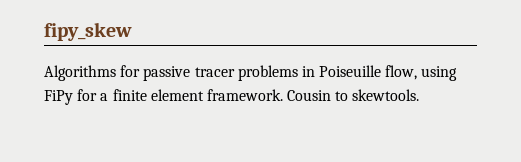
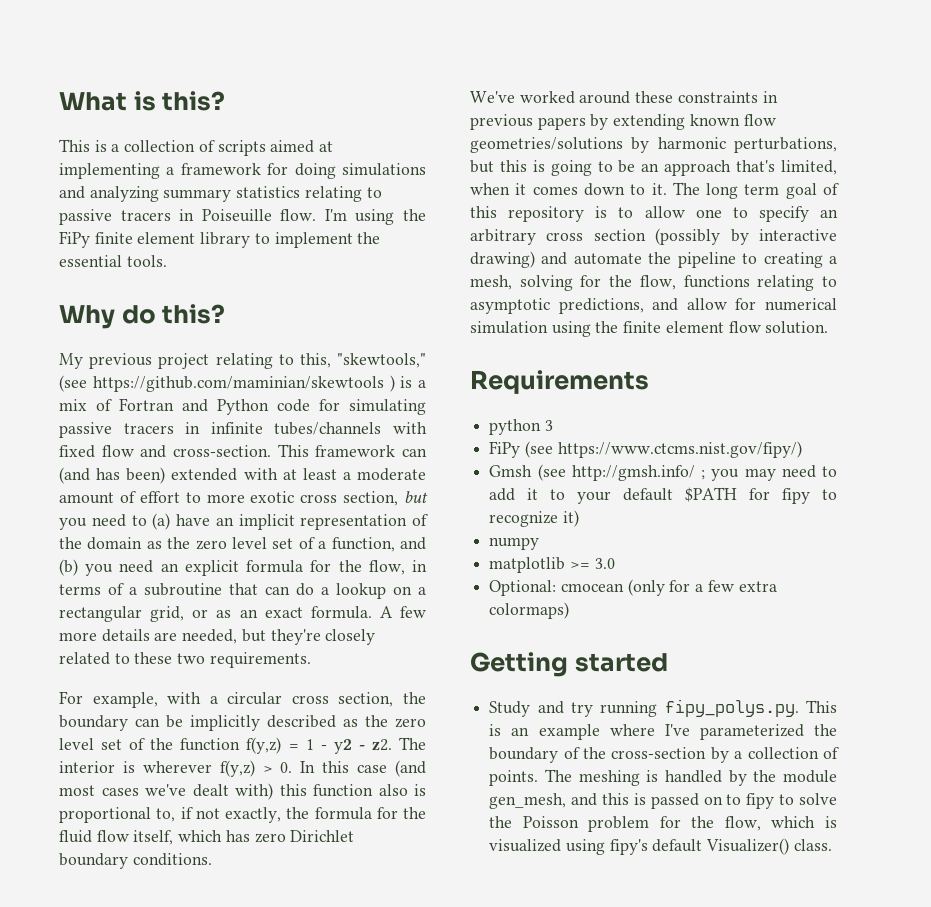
- fipy_skew
- Algorithms for passive tracer problems in Poiseuille flow, using FiPy for a finite element framework. Cousin to skewtools.
+ What is this?
+ This is a collection of scripts aimed at implementing a framework for doing simulations and analyzing summary statistics relating to passive tracers in Poiseuille flow. I'm using the FiPy finite element library to implement the essential tools.
+ Why do this?
+ My previous project relating to this, "skewtools," (see https://github.com/maminian/skewtools ) is a mix of Fortran and Python code for simulating passive tracers in infinite tubes/channels with fixed flow and cross-section. This framework can (and has been) extended with at least a moderate amount of effort to more exotic cross section, but you need to (a) have an implicit representation of the domain as the zero level set of a function, and (b) you need an explicit formula for the flow, in terms of a subroutine that can do a lookup on a rectangular grid, or as an exact formula. A few more details are needed, but they're closely related to these two requirements.
+ For example, with a circular cross section, the boundary can be implicitly described as the zero level set of the function f(y,z) = 1 - y2 - z2. The interior is wherever f(y,z) > 0. In this case (and most cases we've dealt with) this function also is proportional to, if not exactly, the formula for the fluid flow itself, which has zero Dirichlet boundary conditions.
+ We've worked around these constraints in previous papers by extending known flow geometries/solutions by harmonic perturbations, but this is going to be an approach that's limited, when it comes down to it. The long term goal of this repository is to allow one to specify an arbitrary cross section (possibly by interactive drawing) and automate the pipeline to creating a mesh, solving for the flow, functions relating to asymptotic predictions, and allow for numerical simulation using the finite element flow solution.
+ Requirements
+ python 3
+ FiPy (see https://www.ctcms.nist.gov/fipy/)
+ Gmsh (see http://gmsh.info/ ; you may need to add it to your default $PATH for fipy to recognize it)
+ numpy
+ matplotlib >= 3.0
+ Optional: cmocean (only for a few extra colormaps)
+ Getting started
+ Study and try running fipy_polys.py. This is an example where I've parameterized the boundary of the cross-section by a collection of points. The meshing is handled by the module gen_mesh, and this is passed on to fipy to solve the Poisson problem for the flow, which is visualized using fipy's default Visualizer() class.

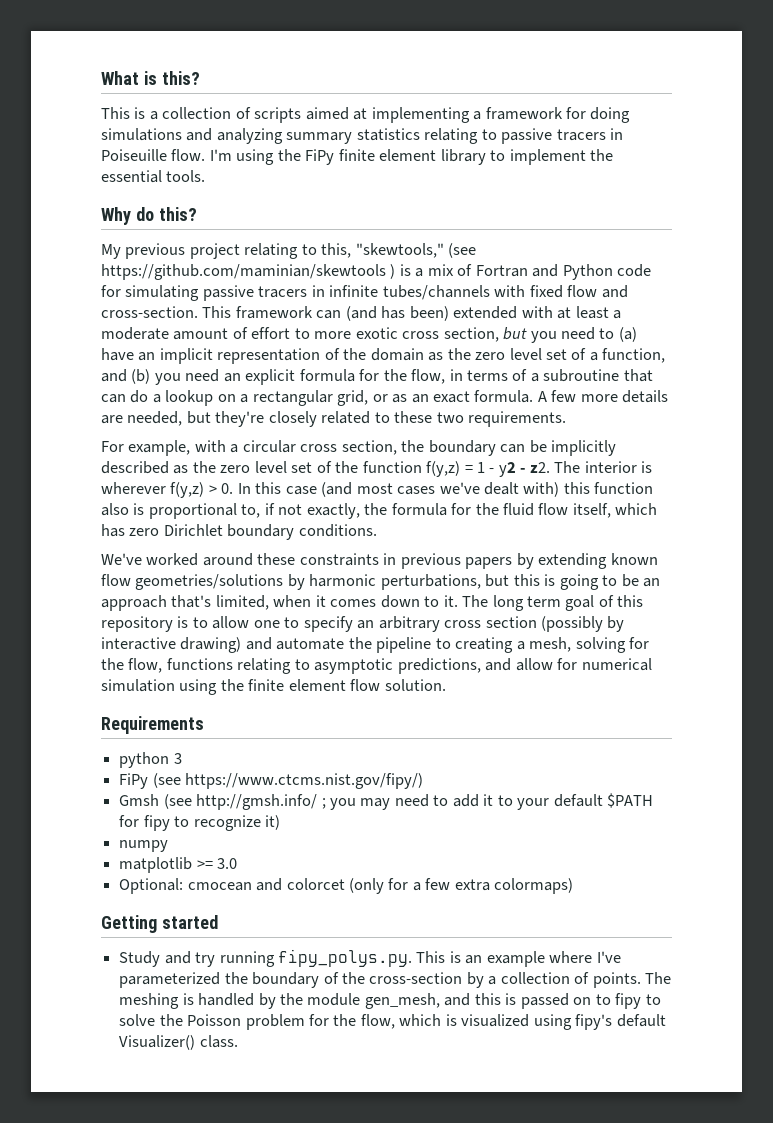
- Optional: cmocean (only for a few extra colormaps)
+ Optional: cmocean and colorcet (only for a few extra colormaps)

